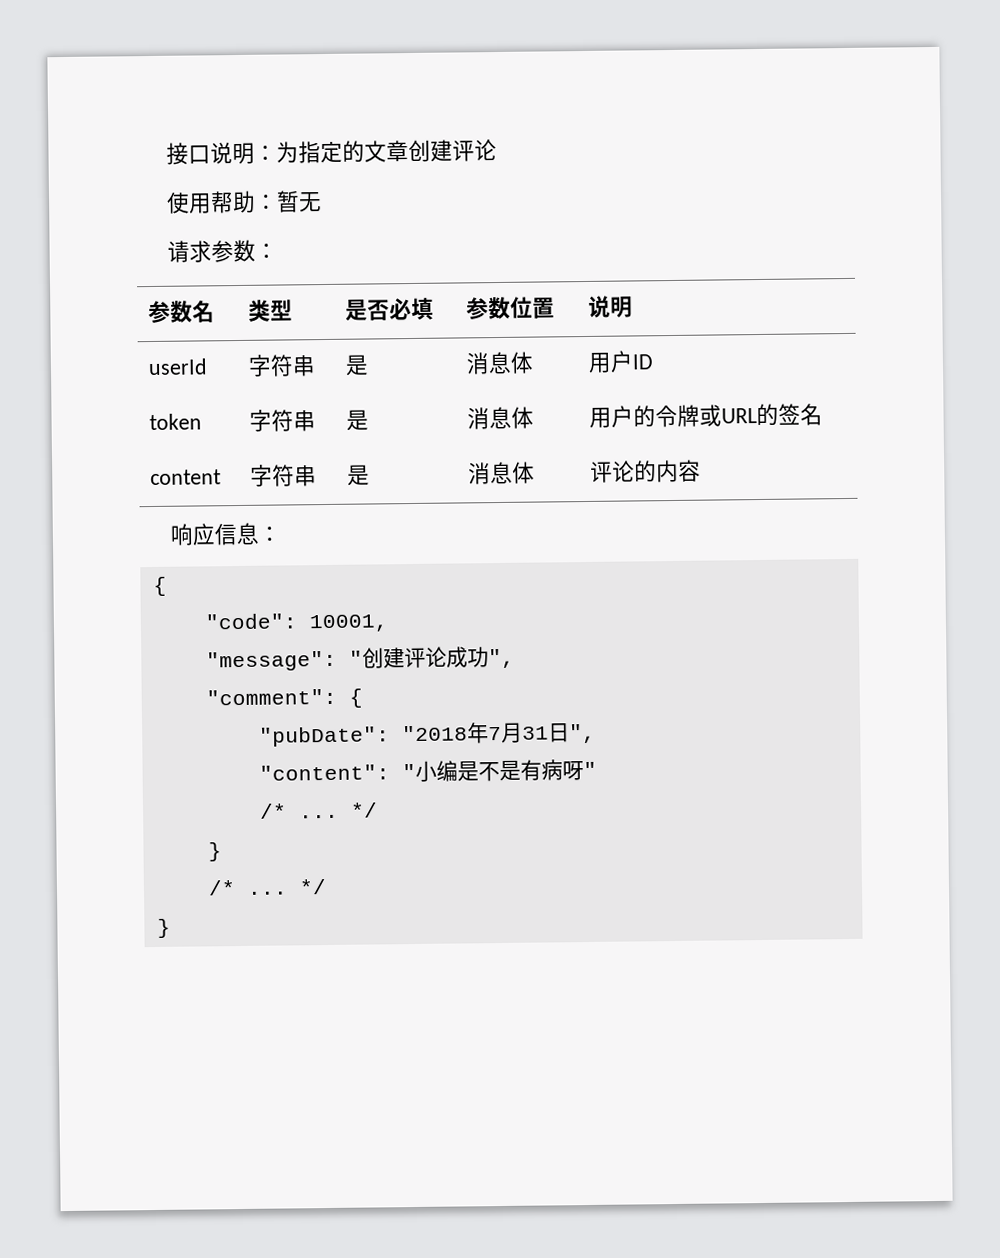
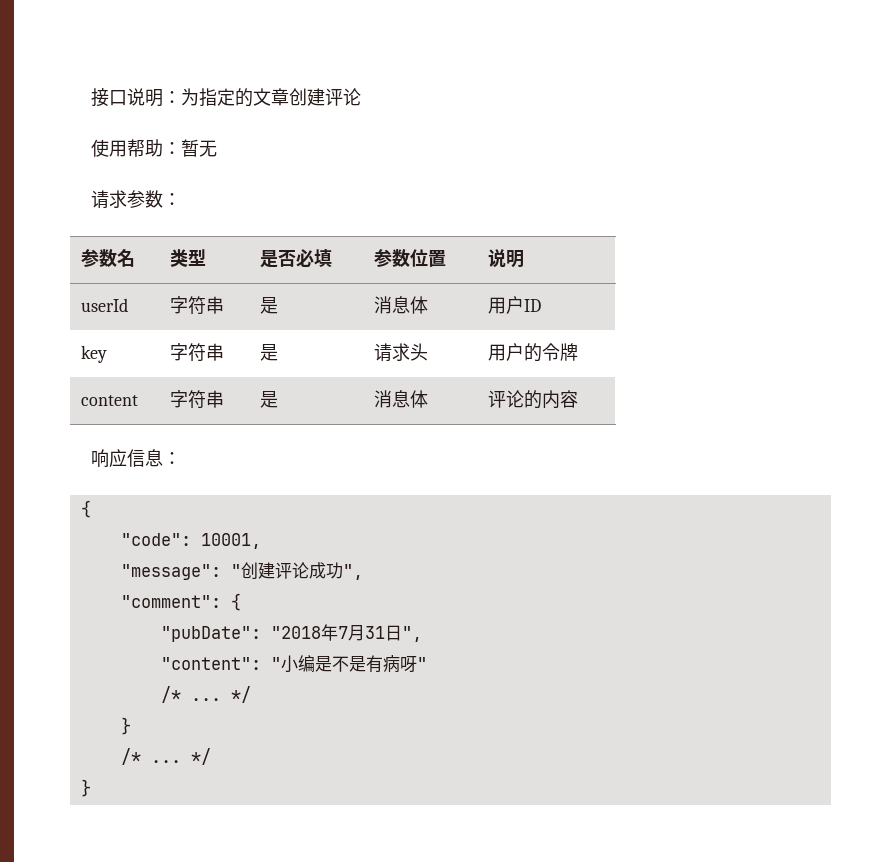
- token | 字符串 | 是 | 消息体 | 用户的令牌或URL的签名
+ key | 字符串 | 是 | 请求头 | 用户的令牌

